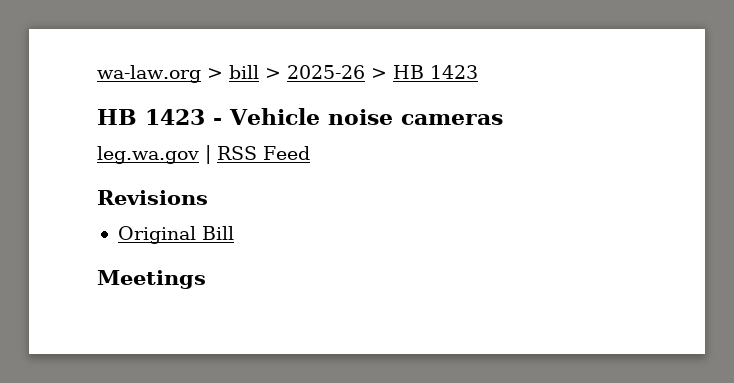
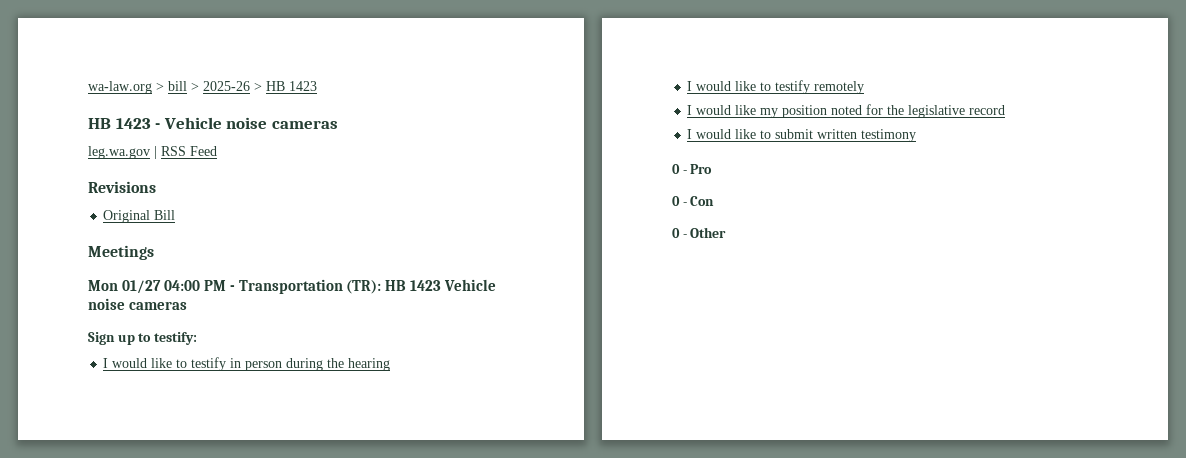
+ Mon 01/27 04:00 PM - Transportation (TR): HB 1423 Vehicle noise cameras
+ Sign up to testify:
+ I would like to testify in person during the hearing
+ I would like to testify remotely
+ I would like my position noted for the legislative record
+ I would like to submit written testimony
+ 0 - Pro
+ 0 - Con
+ 0 - Other

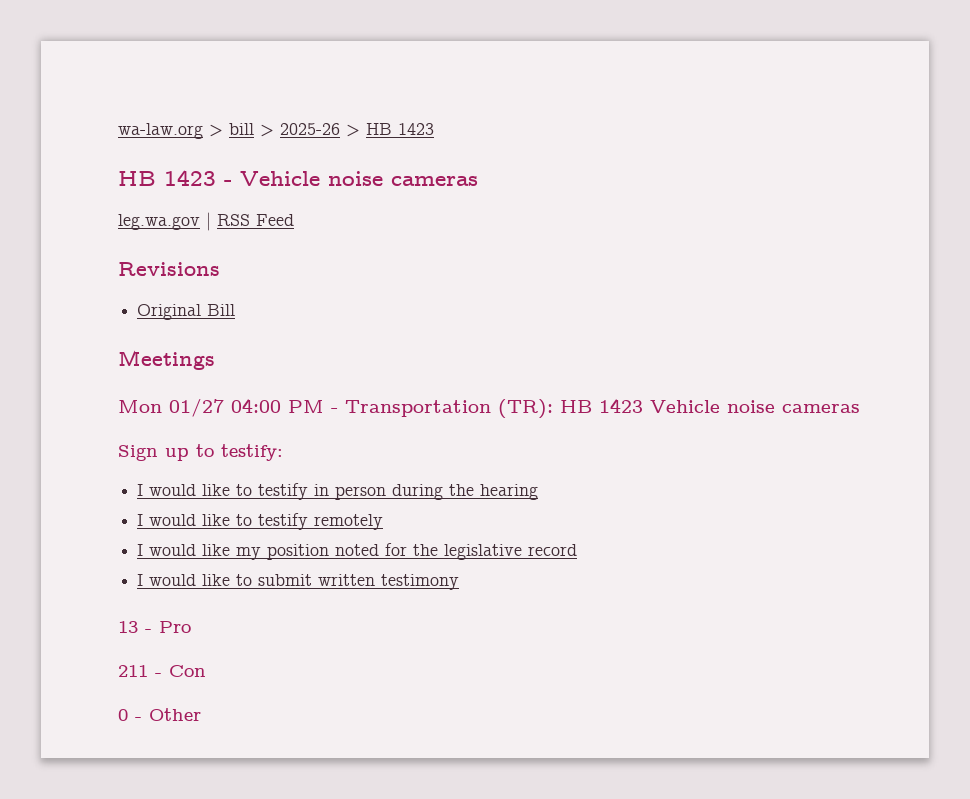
- 0 - Pro
+ 13 - Pro
- 0 - Con
+ 211 - Con

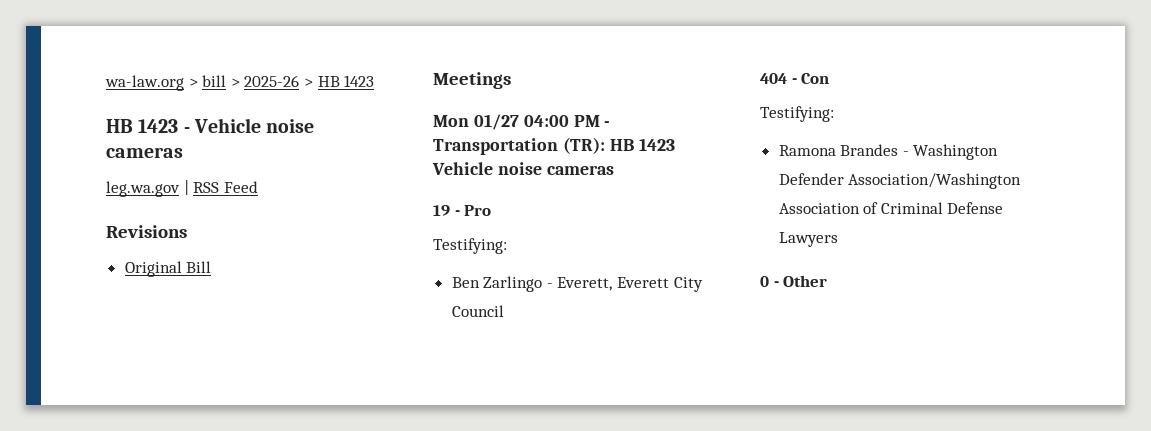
- Sign up to testify:
- I would like to testify in person during the hearing
- I would like to testify remotely
- I would like my position noted for the legislative record
- I would like to submit written testimony
- 13 - Pro
- 211 - Con
+ 19 - Pro
+ Testifying:
+ Ben Zarlingo - Everett, Everett City Council
+ 404 - Con
+ Testifying:
+ Ramona Brandes - Washington Defender Association/Washington Association of Criminal Defense Lawyers

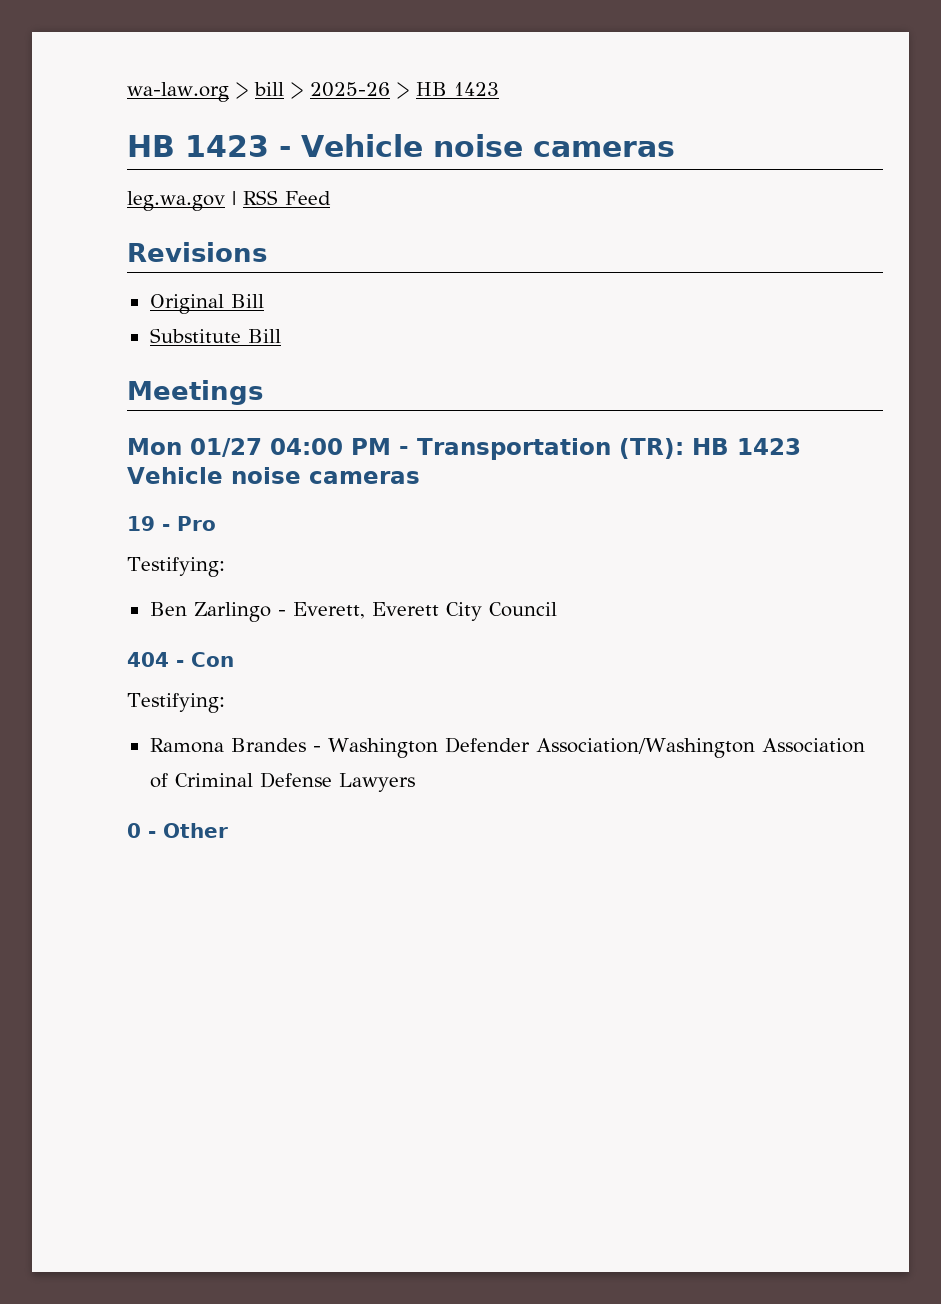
+ Substitute Bill

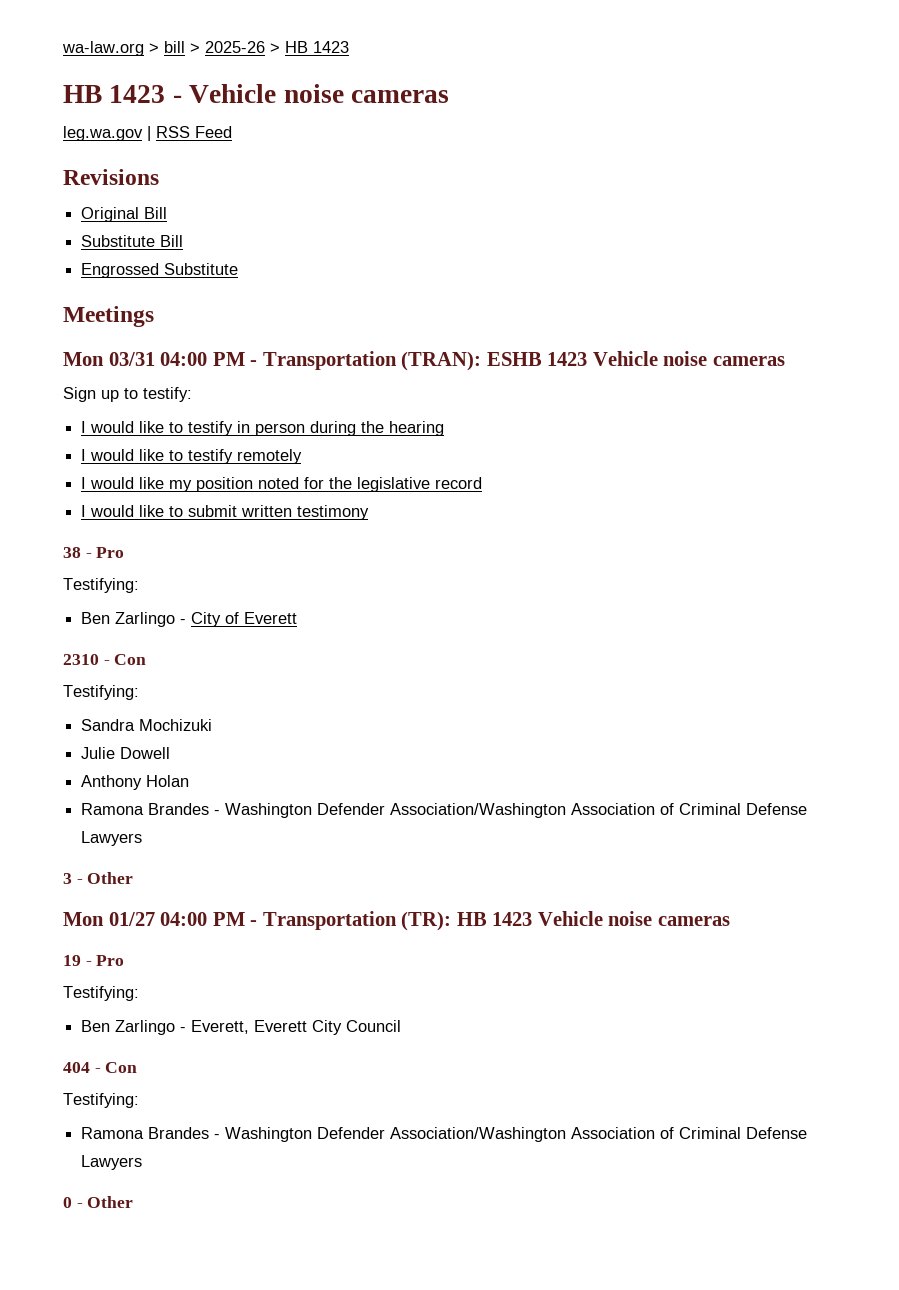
+ Engrossed Substitute
+ Mon 03/31 04:00 PM - Transportation (TRAN): ESHB 1423 Vehicle noise cameras
+ Sign up to testify:
+ I would like to testify in person during the hearing
+ I would like to testify remotely
+ I would like my position noted for the legislative record
+ I would like to submit written testimony
+ 38 - Pro
+ Testifying:
+ Ben Zarlingo - City of Everett
+ 2310 - Con
+ Testifying:
+ Sandra Mochizuki
+ Julie Dowell
+ Anthony Holan
+ Ramona Brandes - Washington Defender Association/Washington Association of Criminal Defense Lawyers
+ 3 - Other

